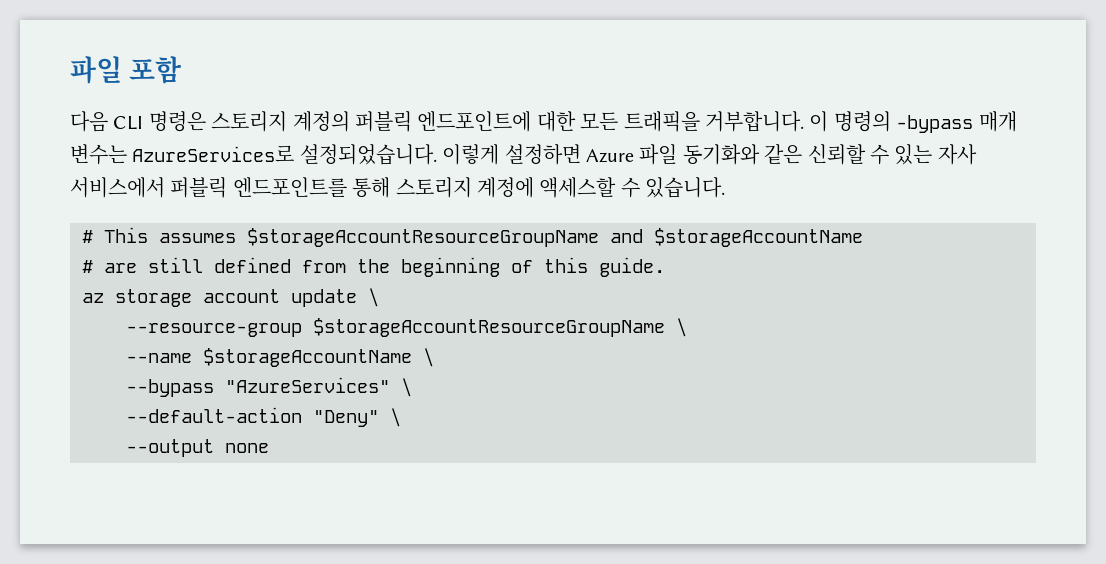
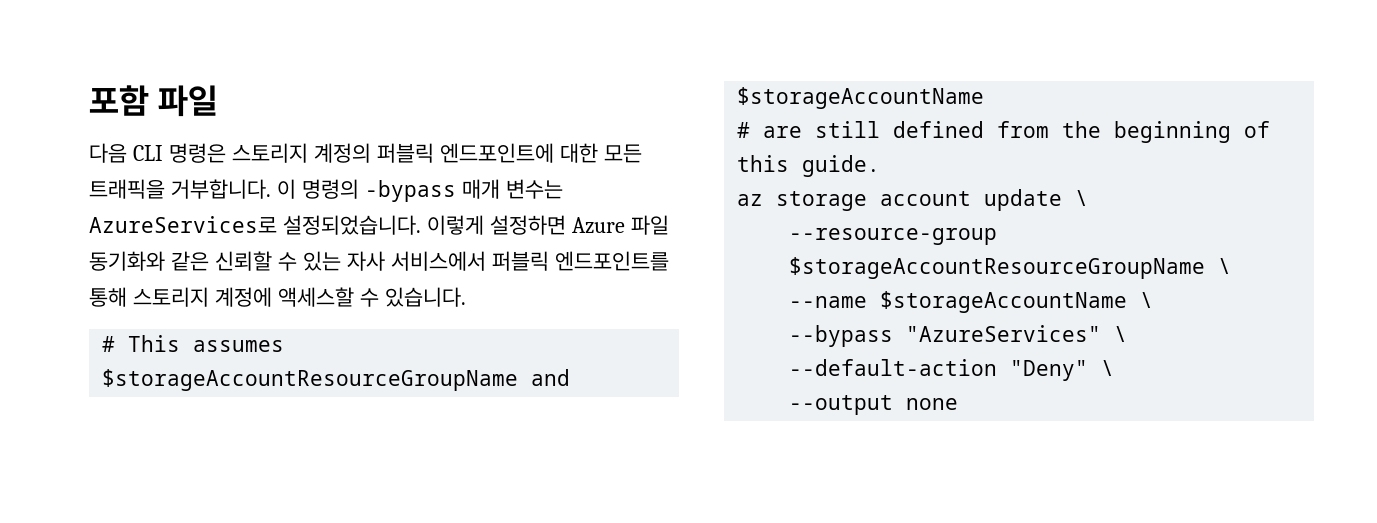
- 파일 포함
+ 포함 파일

